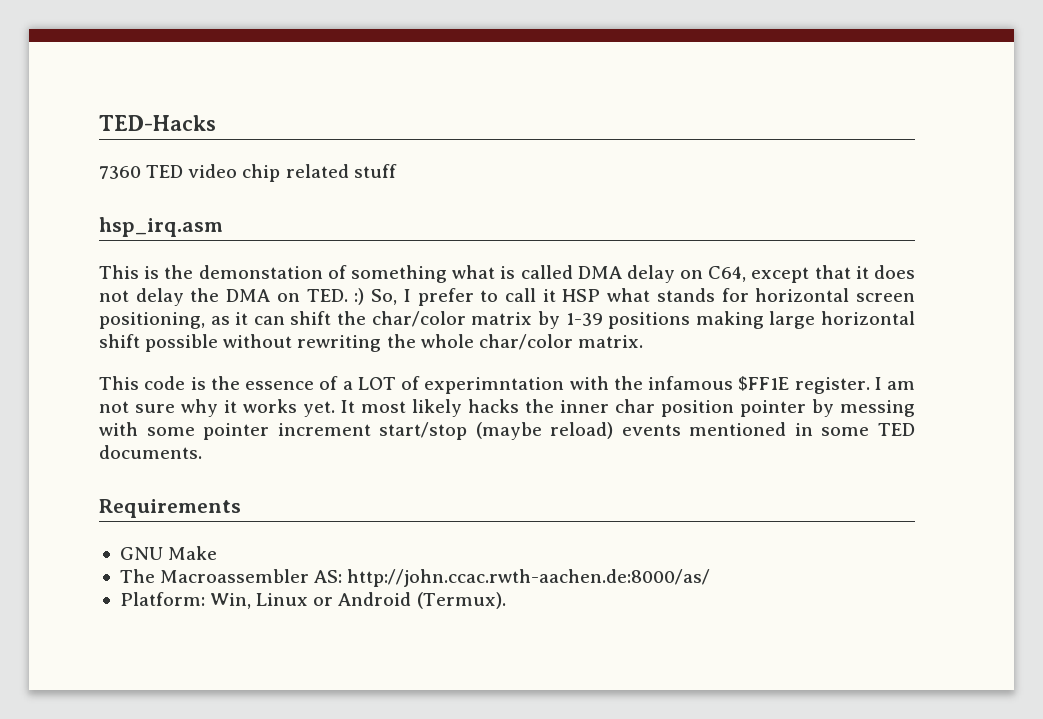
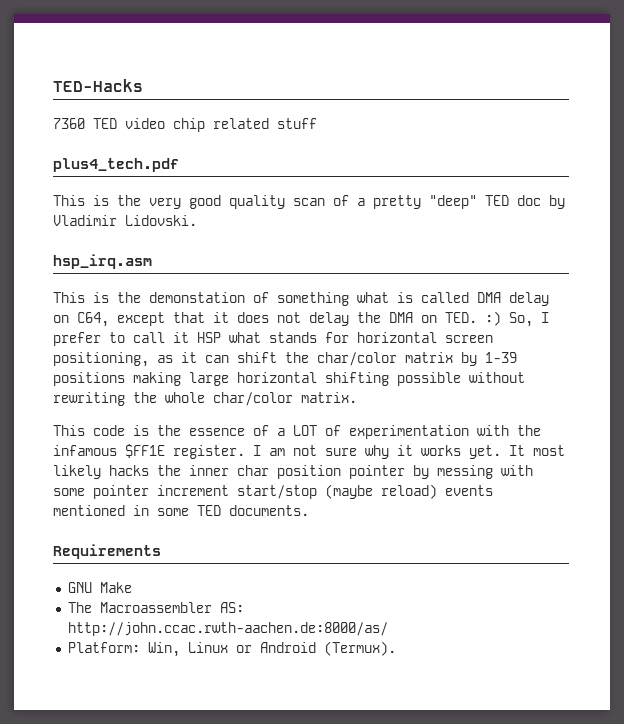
+ plus4_tech.pdf
+ This is the very good quality scan of a pretty "deep" TED doc by Vladimir Lidovski.
- This is the demonstation of something what is called DMA delay on C64, except that it does not delay the DMA on TED. :) So, I prefer to call it HSP what stands for horizontal screen positioning, as it can shift the char/color matrix by 1-39 positions making large horizontal shift possible without rewriting the whole char/color matrix.
+ This is the demonstation of something what is called DMA delay on C64, except that it does not delay the DMA on TED. :) So, I prefer to call it HSP what stands for horizontal screen positioning, as it can shift the char/color matrix by 1-39 positions making large horizontal shifting possible without rewriting the whole char/color matrix.
- This code is the essence of a LOT of experimntation with the infamous $FF1E register.
+ This code is the essence of a LOT of experimentation with the infamous $FF1E register.

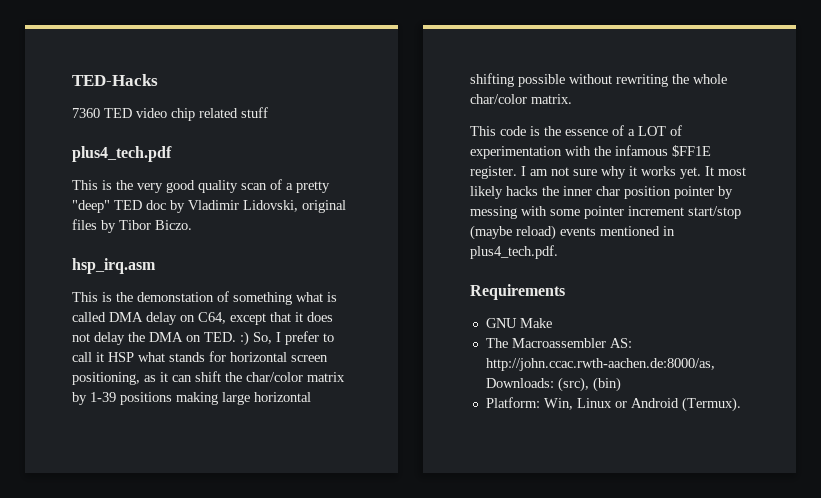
- This is the very good quality scan of a pretty "deep" TED doc by Vladimir Lidovski.
+ This is the very good quality scan of a pretty "deep" TED doc by Vladimir Lidovski, original files by Tibor Biczo.
- It most likely hacks the inner char position pointer by messing with some pointer increment start/stop (maybe reload) events mentioned in some TED documents.
+ It most likely hacks the inner char position pointer by messing with some pointer increment start/stop (maybe reload) events mentioned in plus4_tech.pdf.
- The Macroassembler AS: http://john.ccac.rwth-aachen.de:8000/as/
+ The Macroassembler AS: http://john.ccac.rwth-aachen.de:8000/as, Downloads: (src), (bin)

